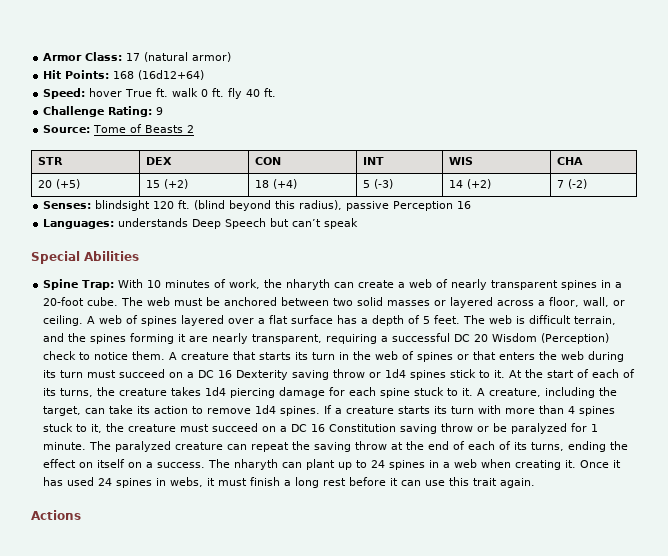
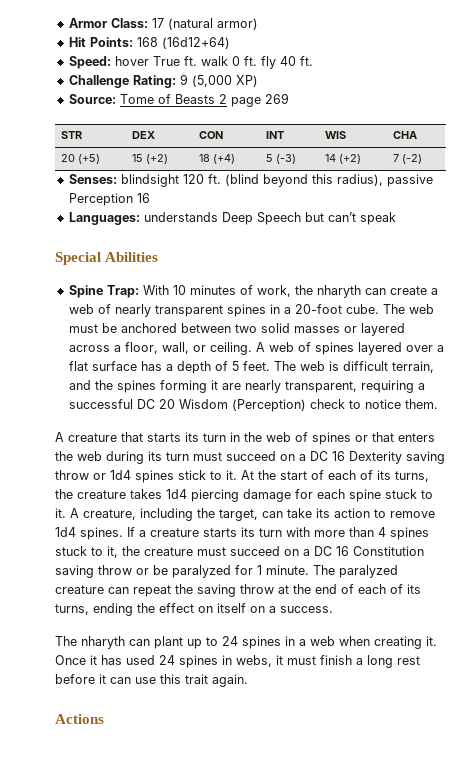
- Challenge Rating: 9
+ Challenge Rating: 9 (5,000 XP)
- Source: Tome of Beasts 2
+ Source: Tome of Beasts 2 page 269
- The web is difficult terrain, and the spines forming it are nearly transparent, requiring a successful DC 20 Wisdom (Perception) check to notice them. A creature that starts its turn in the web of spines or that enters the web during its turn must succeed on a DC 16 Dexterity saving throw or 1d4 spines stick to it.
+ The web is difficult terrain, and the spines forming it are nearly transparent, requiring a successful DC 20 Wisdom (Perception) check to notice them.
+ A creature that starts its turn in the web of spines or that enters the web during its turn must succeed on a DC 16 Dexterity saving throw or 1d4 spines stick to it.
- The paralyzed creature can repeat the saving throw at the end of each of its turns, ending the effect on itself on a success. The nharyth can plant up to 24 spines in a web when creating it.
+ The paralyzed creature can repeat the saving throw at the end of each of its turns, ending the effect on itself on a success.
+ The nharyth can plant up to 24 spines in a web when creating it.

